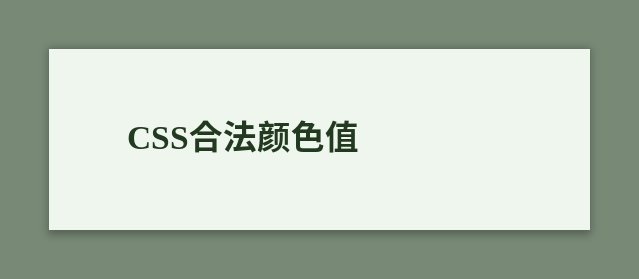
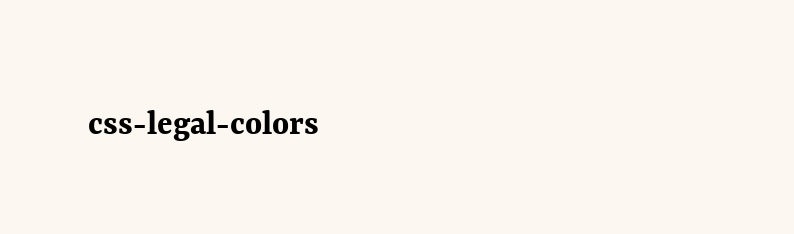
- CSS合法颜色值
+ css-legal-colors

